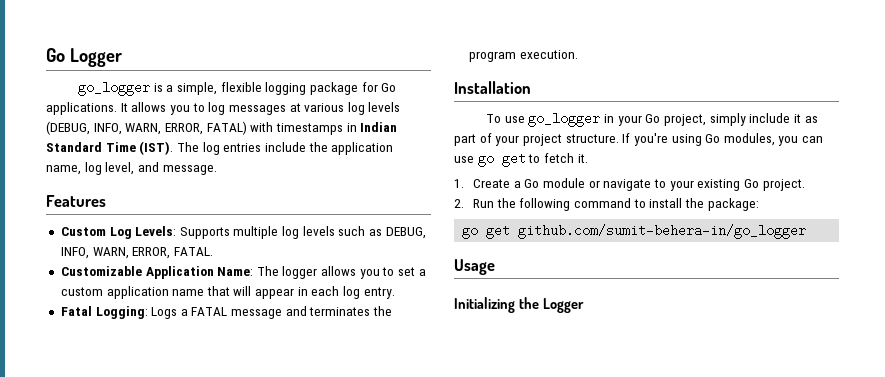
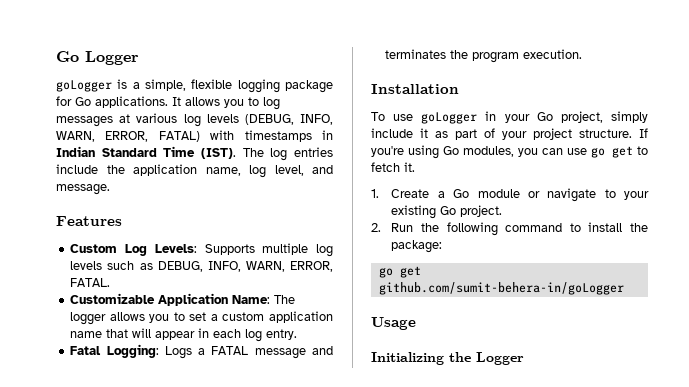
- go_logger is a simple, flexible logging package for Go applications.
+ goLogger is a simple, flexible logging package for Go applications.
- To use go_logger in your Go project, simply include it as part of your project structure.
+ To use goLogger in your Go project, simply include it as part of your project structure.
- go get github.com/sumit-behera-in/go_logger
+ go get github.com/sumit-behera-in/goLogger

